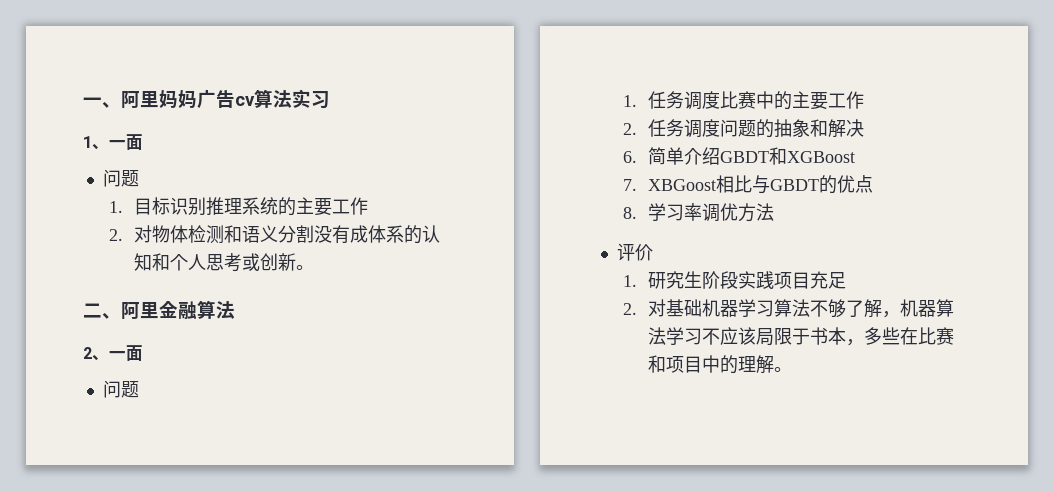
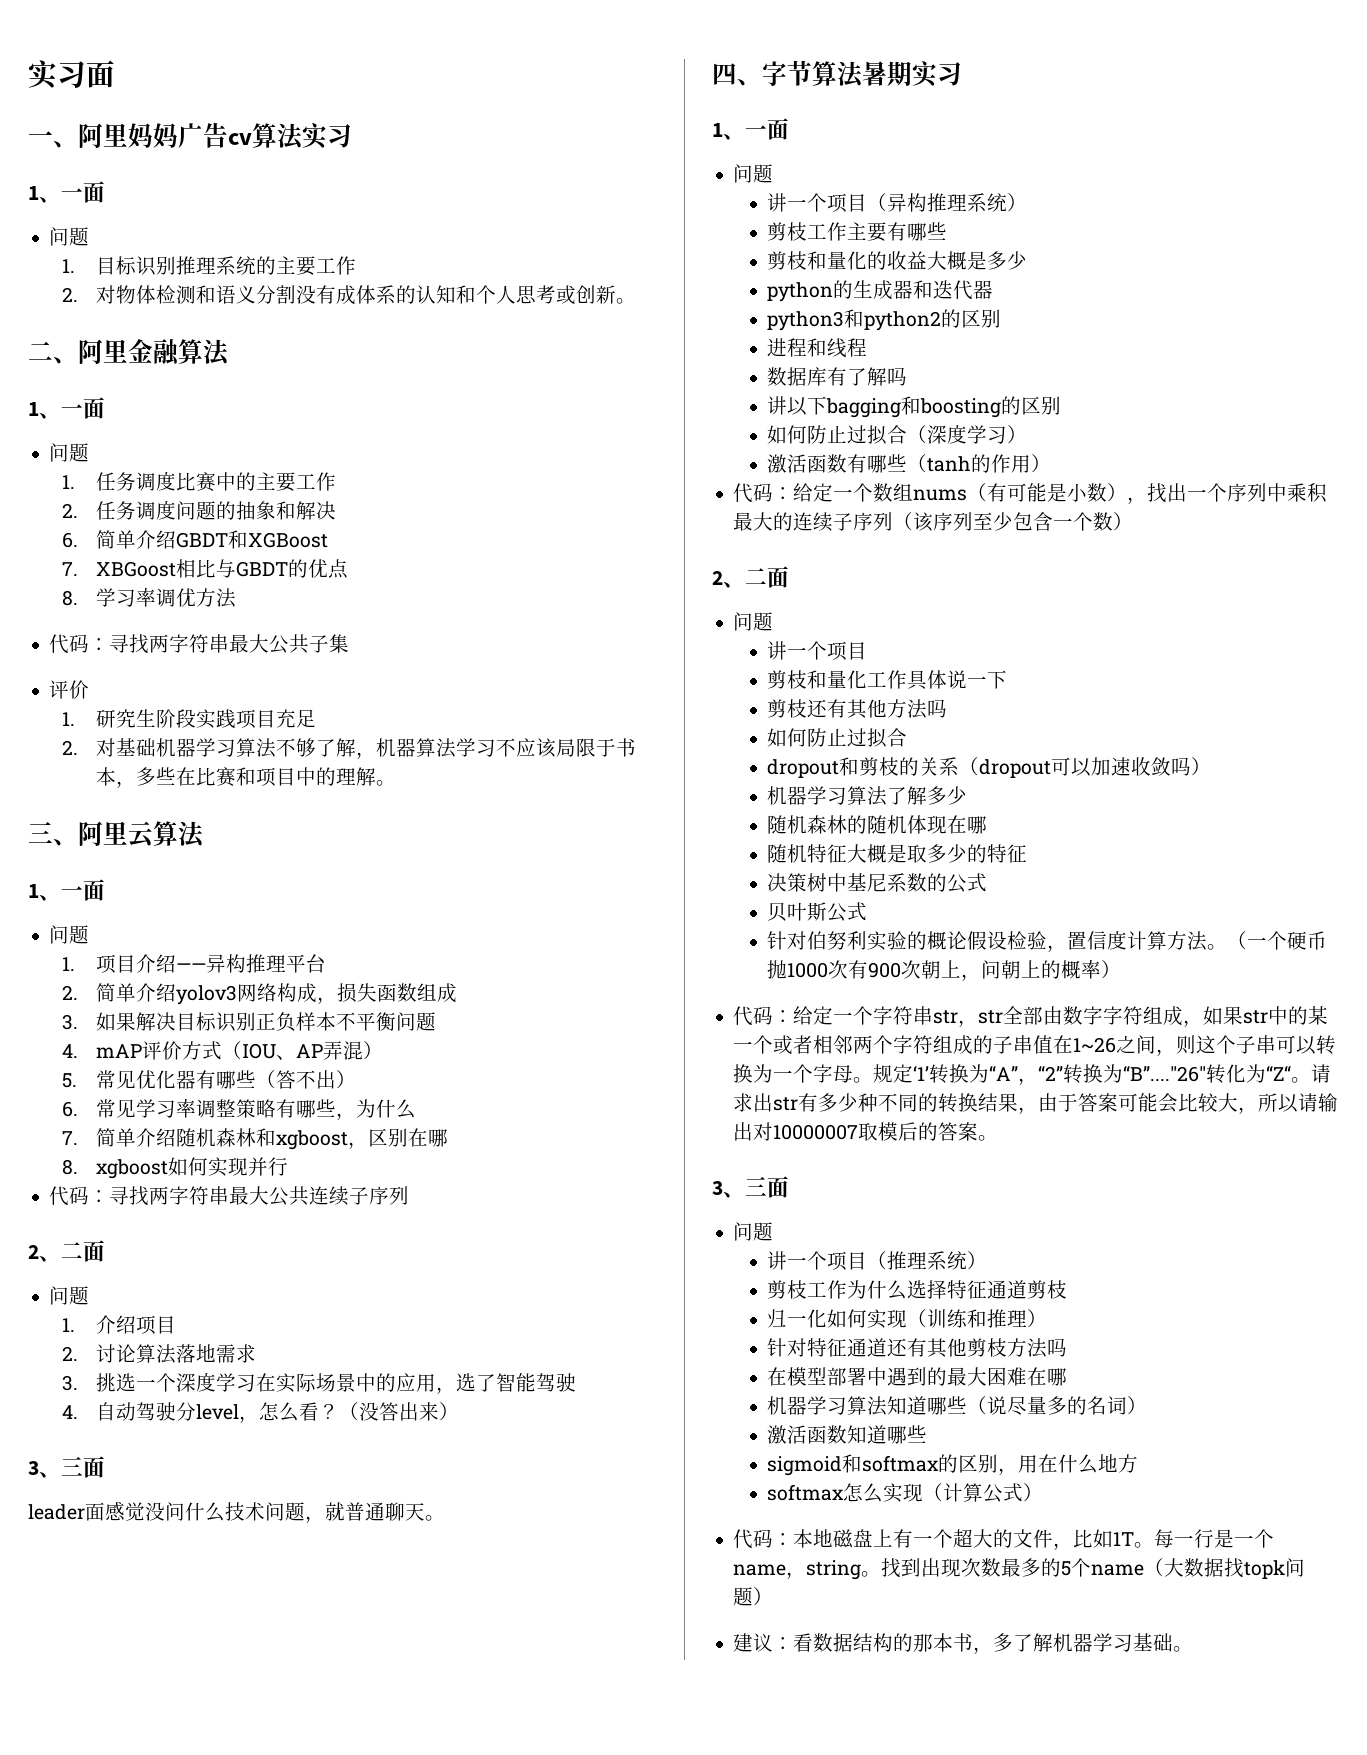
+ 实习面
  二、阿里金融算法
- 2、一面
+ 1、一面
+ 代码：寻找两字符串最大公共子集
+ 三、阿里云算法
+ 1、一面
+ 问题
+ 1.项目介绍——异构推理平台
+ 2.简单介绍yolov3网络构成，损失函数组成
+ 3.如果解决目标识别正负样本不平衡问题
+ 4. mAP评价方式（IOU、AP弄混）
+ 5.常见优化器有哪些（答不出）
+ 6.常见学习率调整策略有哪些，为什么
+ 7.简单介绍随机森林和xgboost，区别在哪
+ 8. xgboost如何实现并行
+ 代码：寻找两字符串最大公共连续子序列
+ 2、二面
+ 问题
+ 1.介绍项目
+ 2.讨论算法落地需求
+ 3.挑选一个深度学习在实际场景中的应用，选了智能驾驶
+ 4.自动驾驶分level，怎么看？（没答出来）
+ 3、三面
+ leader面感觉没问什么技术问题，就普通聊天。
+ 四、字节算法暑期实习
+ 1、一面
+ 问题
+ 讲一个项目（异构推理系统）
+ 剪枝工作主要有哪些
+ 剪枝和量化的收益大概是多少
+ python的生成器和迭代器
+ python3和python2的区别
+ 进程和线程
+ 数据库有了解吗
+ 讲以下bagging和boosting的区别
+ 如何防止过拟合（深度学习）
+ 激活函数有哪些（tanh的作用）
+ 代码：给定一个数组nums（有可能是小数），找出一个序列中乘积最大的连续子序列（该序列至少包含一个数）
+ 2、二面
+ 问题
+ 讲一个项目
+ 剪枝和量化工作具体说一下
+ 剪枝还有其他方法吗
+ 如何防止过拟合
+ dropout和剪枝的关系（dropout可以加速收敛吗）
+ 机器学习算法了解多少
+ 随机森林的随机体现在哪
+ 随机特征大概是取多少的特征
+ 决策树中基尼系数的公式
+ 贝叶斯公式
+ 针对伯努利实验的概论假设检验，置信度计算方法。（一个硬币抛1000次有900次朝上，问朝上的概率）
+ 代码：给定一个字符串str，str全部由数字字符组成，如果str中的某一个或者相邻两个字符组成的子串值在1~26之间，则这个子串可以转换为一个字母。规定‘1’转换为“A”，“2”转换为“B”...."26"转化为“Z“。请求出str有多少种不同的转换结果，由于答案可能会比较大，所以请输出对10000007取模后的答案。
+ 3、三面
+ 问题
+ 讲一个项目（推理系统）
+ 剪枝工作为什么选择特征通道剪枝
+ 归一化如何实现（训练和推理）
+ 针对特征通道还有其他剪枝方法吗
+ 在模型部署中遇到的最大困难在哪
+ 机器学习算法知道哪些（说尽量多的名词）
+ 激活函数知道哪些
+ sigmoid和softmax的区别，用在什么地方
+ softmax怎么实现（计算公式）
+ 代码：本地磁盘上有一个超大的文件，比如1T。每一行是一个name，string。找到出现次数最多的5个name（大数据找topk问题）
+ 建议：看数据结构的那本书，多了解机器学习基础。

